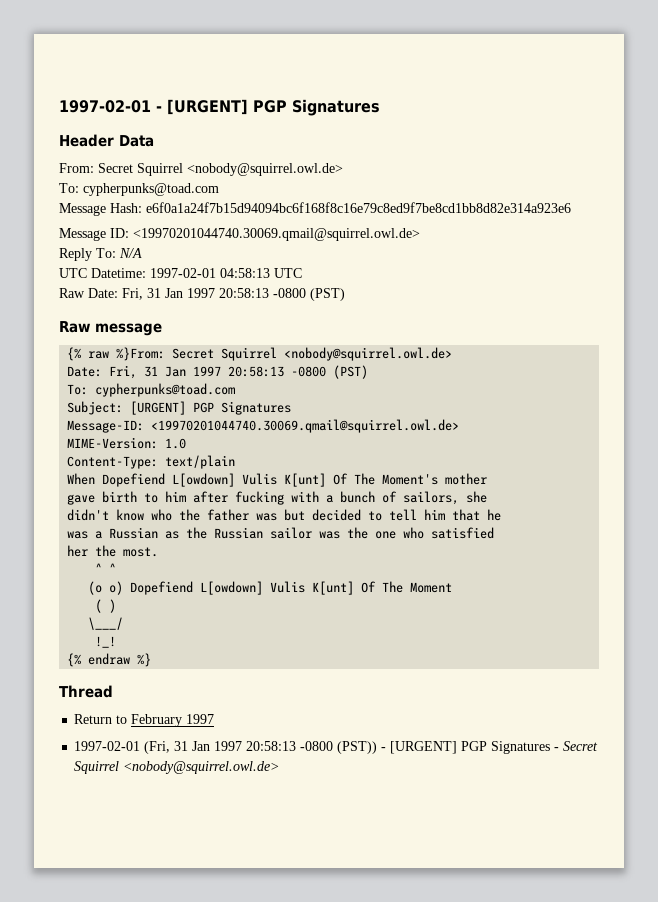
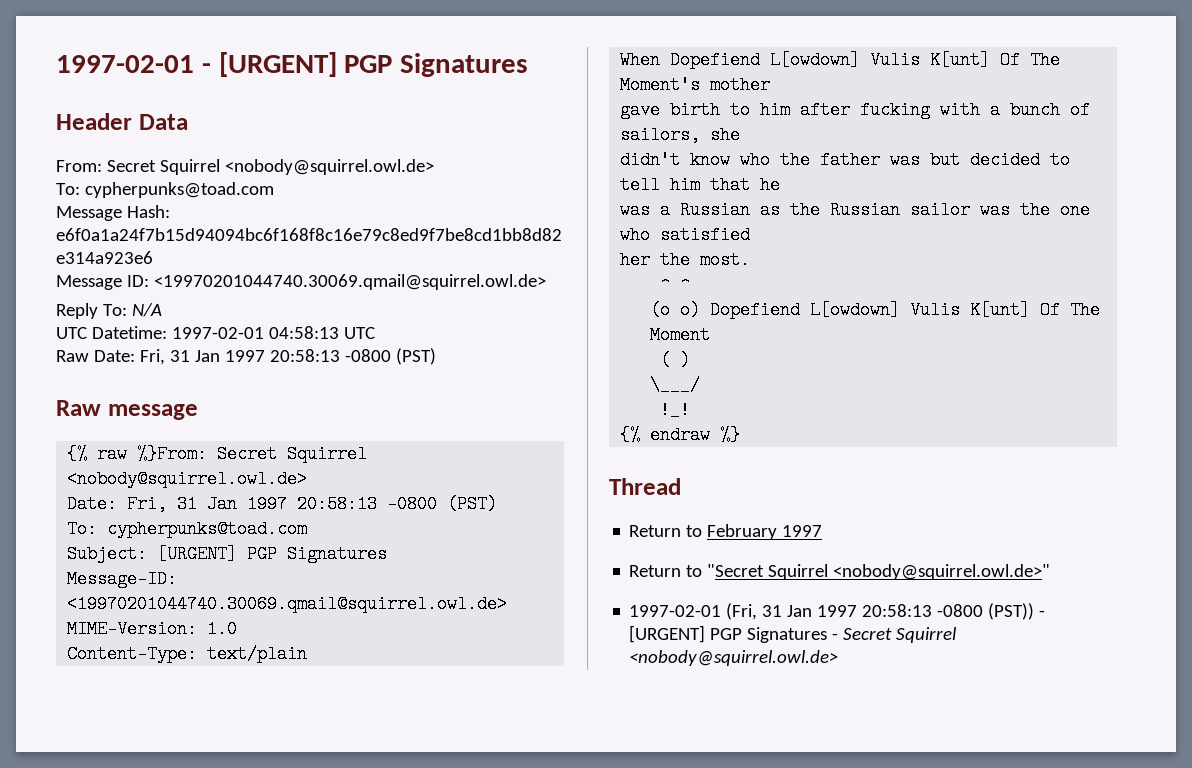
+ Return to "Secret Squirrel <nobody@squirrel.owl.de>"

